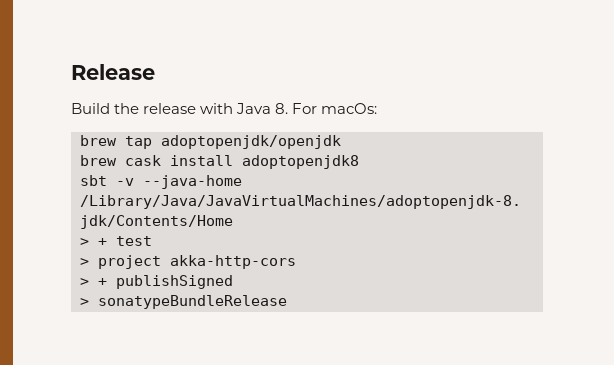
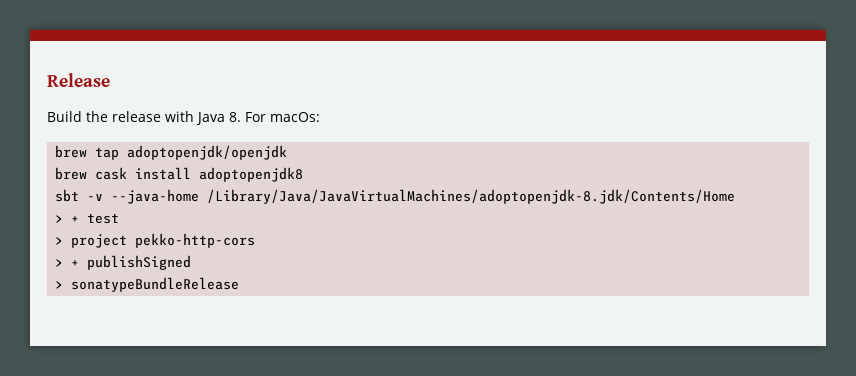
- > project akka-http-cors
+ > project pekko-http-cors

